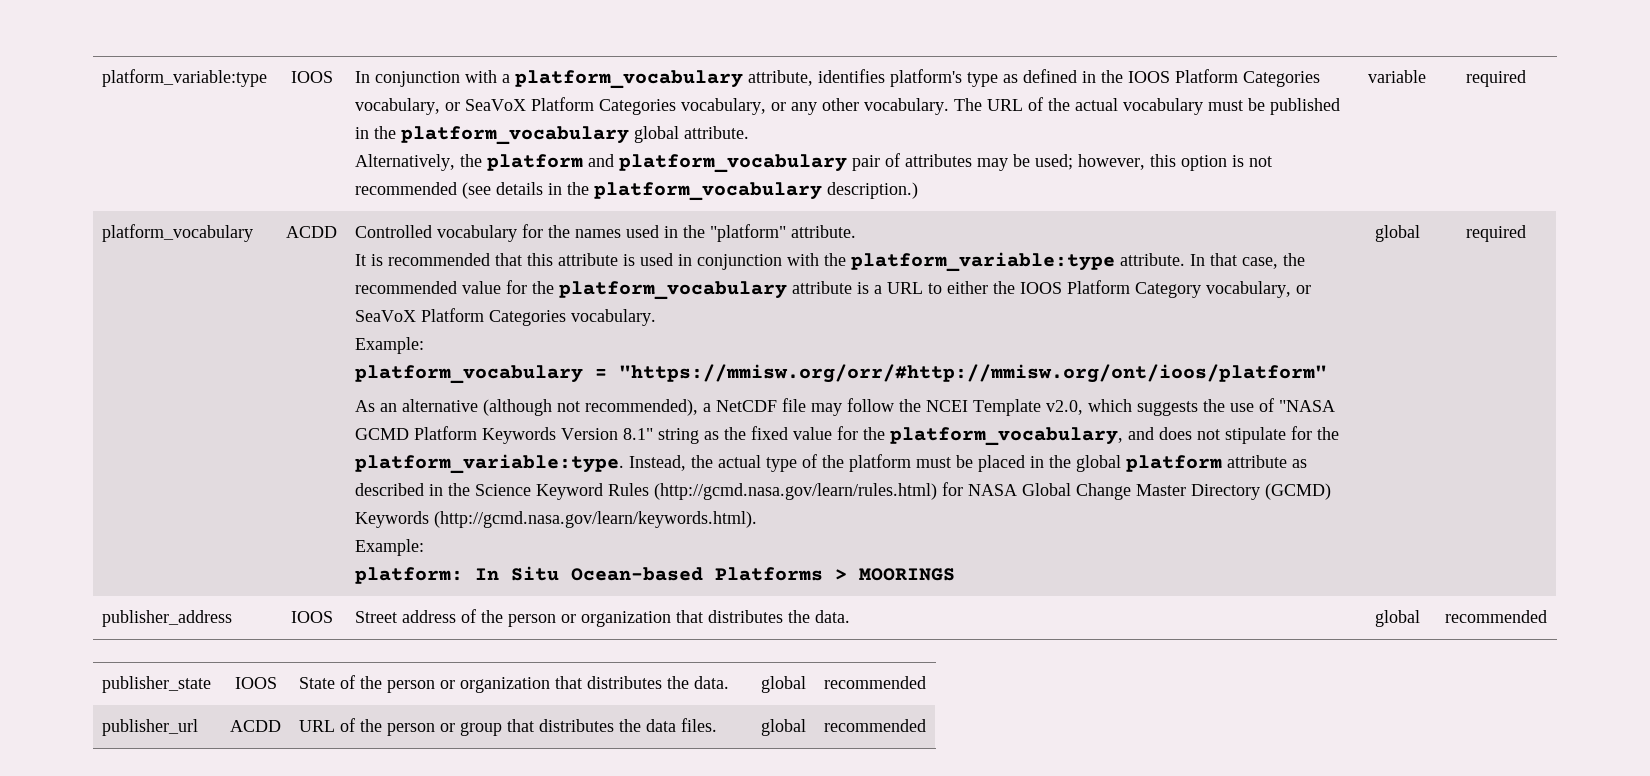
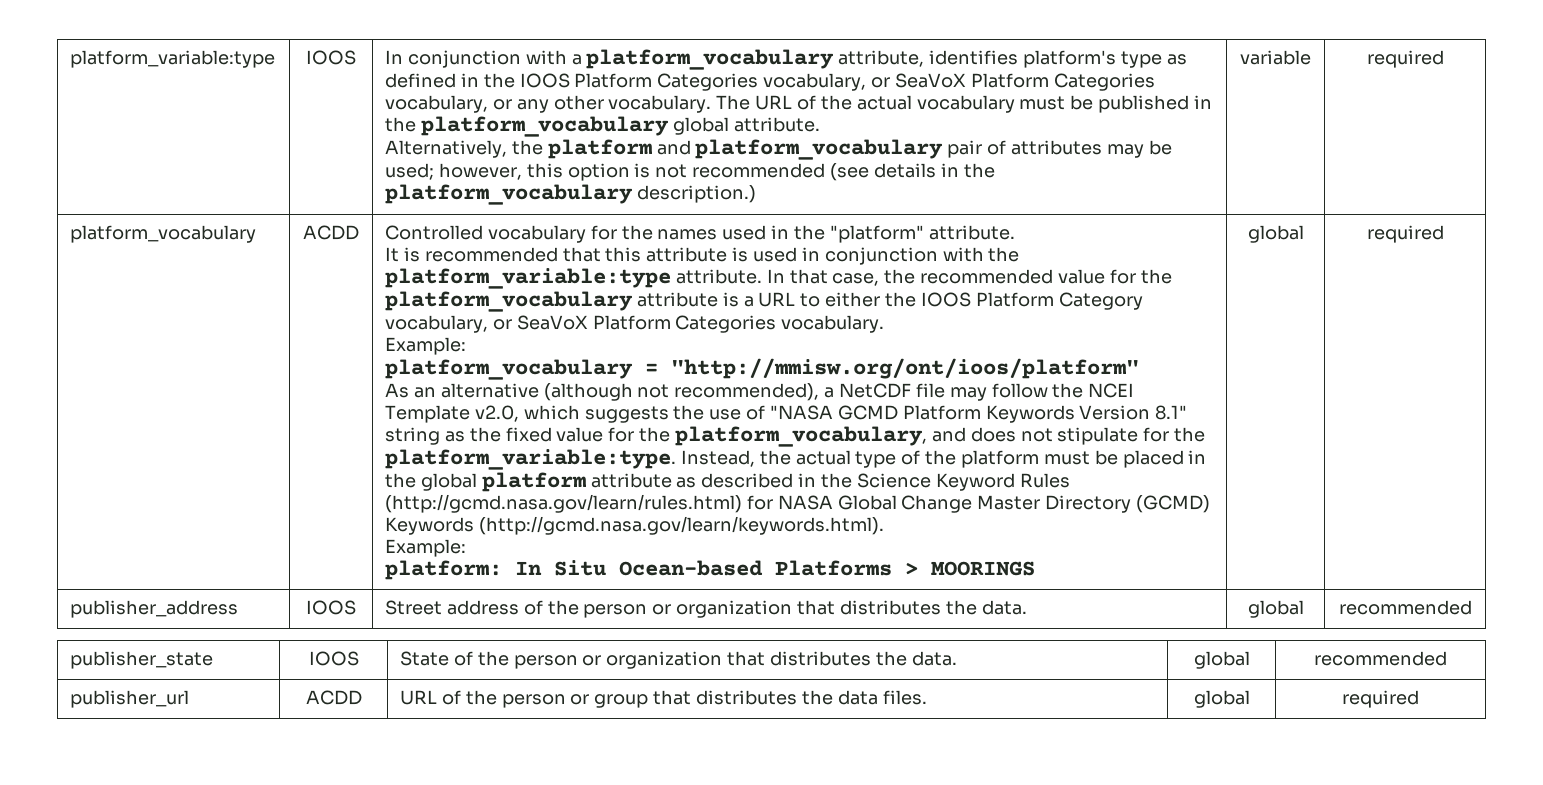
- platform_vocabulary = "https://mmisw.org/orr/#http://mmisw.org/ont/ioos/platform"
+ platform_vocabulary = "http://mmisw.org/ont/ioos/platform"
- publisher_url | ACDD | URL of the person or group that distributes the data files. | global | recommended
+ publisher_url | ACDD | URL of the person or group that distributes the data files. | global | required

